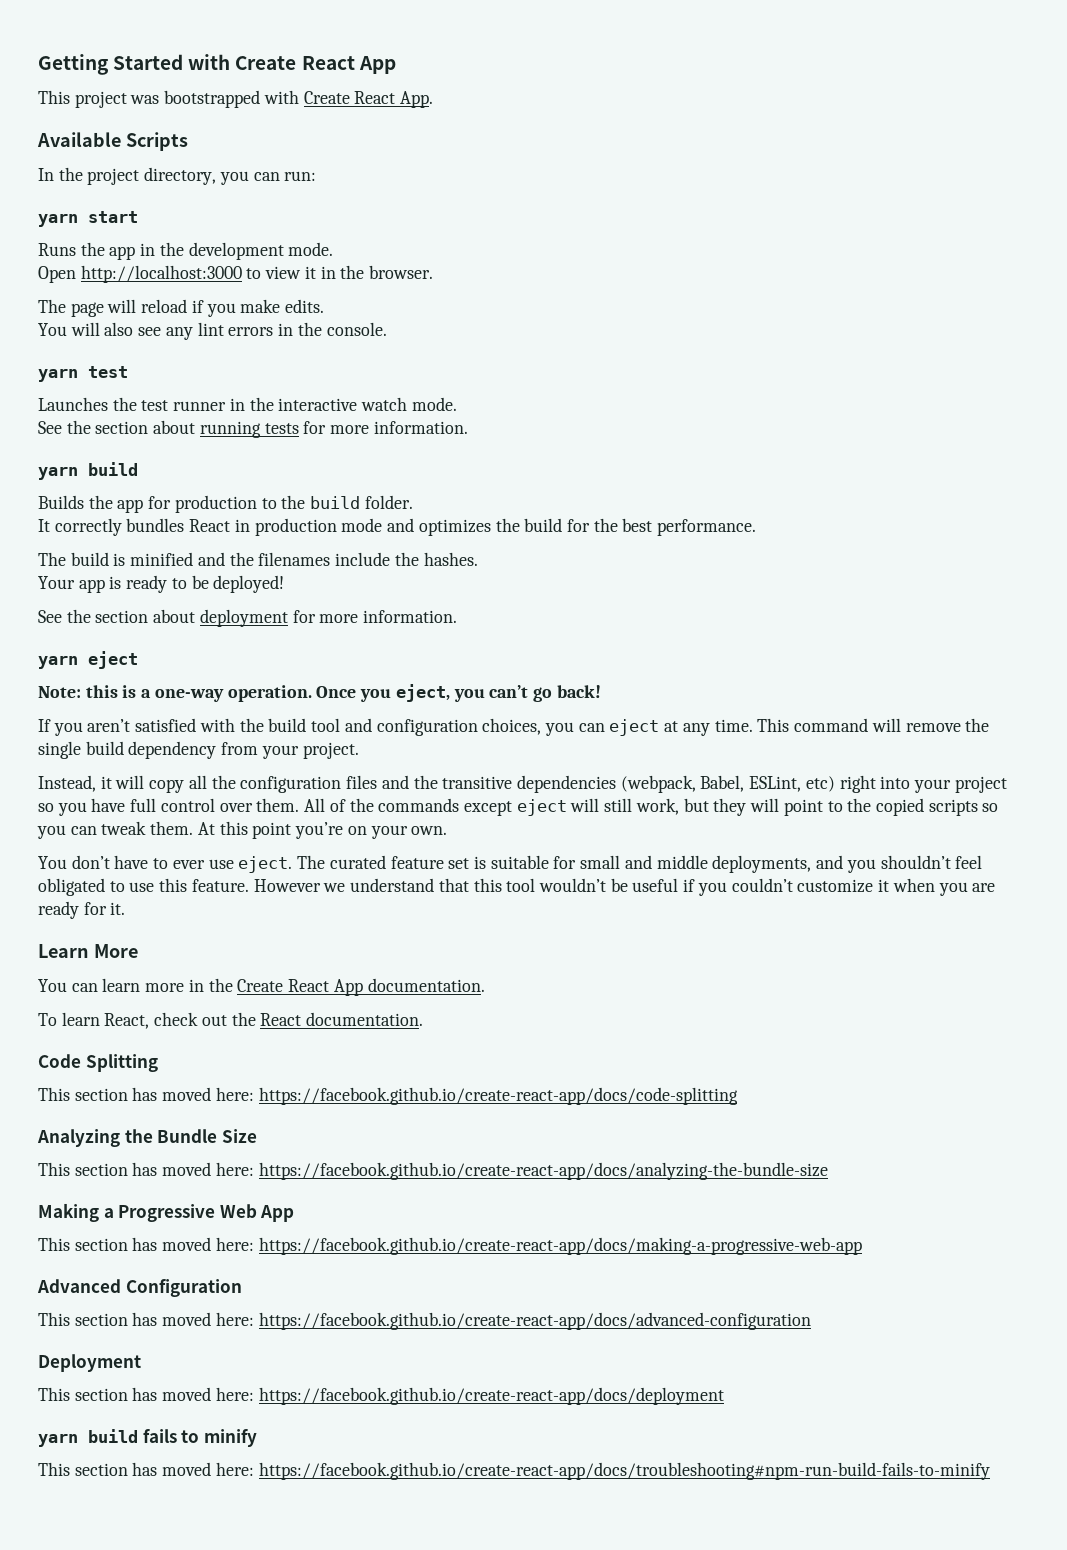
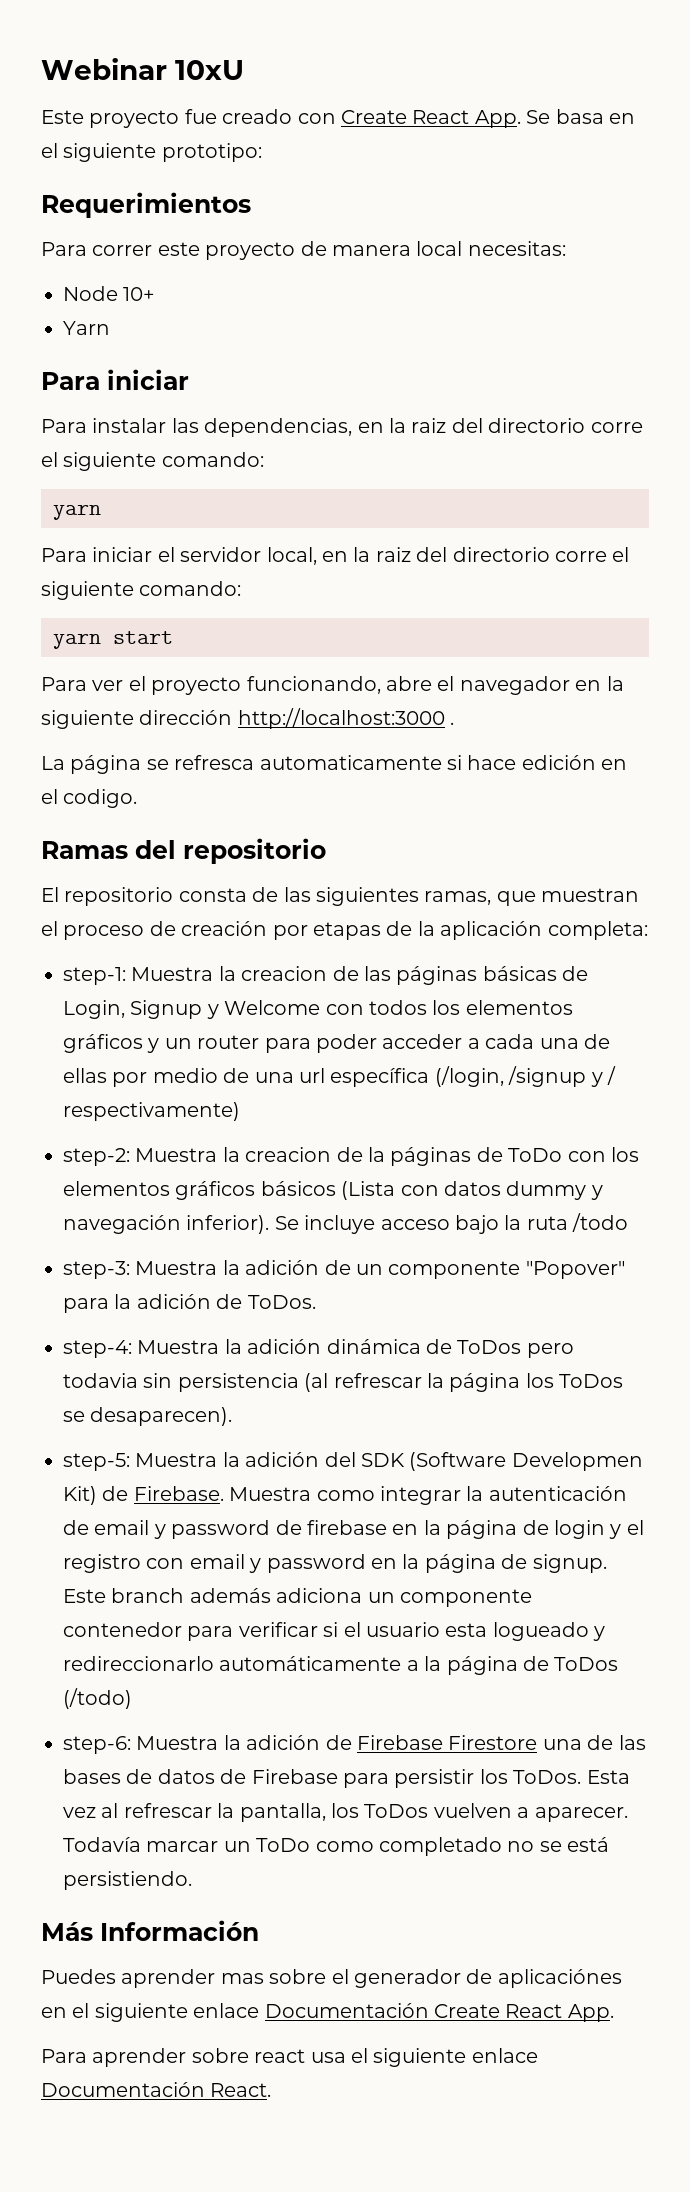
- Getting Started with Create React App
- This project was bootstrapped with Create React App.
- Available Scripts
- In the project directory, you can run:
+ Webinar 10xU
+ Este proyecto fue creado con Create React App. Se basa en el siguiente prototipo:
+ Requerimientos
+ Para correr este proyecto de manera local necesitas:
+ Node 10+
+ Yarn
+ Para iniciar
+ Para instalar las dependencias, en la raiz del directorio corre el siguiente comando:
+ yarn
+ Para iniciar el servidor local, en la raiz del directorio corre el siguiente comando:
  yarn start
- Runs the app in the development mode.
- Open http://localhost:3000 to view it in the browser.
- The page will reload if you make edits.
- You will also see any lint errors in the console.
- yarn test
- Launches the test runner in the interactive watch mode.
- See the section about running tests for more information.
- yarn build
- Builds the app for production to the build folder.
- It correctly bundles React in production mode and optimizes the build for the best performance.
- The build is minified and the filenames include the hashes.
- Your app is ready to be deployed!
- See the section about deployment for more information.
- yarn eject
- Note: this is a one-way operation. Once you eject, you can’t go back!
- If you aren’t satisfied with the build tool and configuration choices, you can eject at any time. This command will remove the single build dependency from your project.
- Instead, it will copy all the configuration files and the transitive dependencies (webpack, Babel, ESLint, etc) right into your project so you have full control over them. All of the commands except eject will still work, but they will point to the copied scripts so you can tweak them. At this point you’re on your own.
- You don’t have to ever use eject. The curated feature set is suitable for small and middle deployments, and you shouldn’t feel obligated to use this feature. However we understand that this tool wouldn’t be useful if you couldn’t customize it when you are ready for it.
- Learn More
- You can learn more in the Create React App documentation.
- To learn React, check out the React documentation.
- Code Splitting
- This section has moved here: https://facebook.github.io/create-react-app/docs/code-splitting
- Analyzing the Bundle Size
- This section has moved here: https://facebook.github.io/create-react-app/docs/analyzing-the-bundle-size
- Making a Progressive Web App
- This section has moved here: https://facebook.github.io/create-react-app/docs/making-a-progressive-web-app
- Advanced Configuration
- This section has moved here: https://facebook.github.io/create-react-app/docs/advanced-configuration
- Deployment
- This section has moved here: https://facebook.github.io/create-react-app/docs/deployment
- yarn build fails to minify
- This section has moved here: https://facebook.github.io/create-react-app/docs/troubleshooting#npm-run-build-fails-to-minify
+ Para ver el proyecto funcionando, abre el navegador en la siguiente dirección http://localhost:3000 .
+ La página se refresca automaticamente si hace edición en el codigo.
+ Ramas del repositorio
+ El repositorio consta de las siguientes ramas, que muestran el proceso de creación por etapas de la aplicación completa:
+ step-1: Muestra la creacion de las páginas básicas de Login, Signup y Welcome con todos los elementos gráficos y un router para poder acceder a cada una de ellas por medio de una url específica (/login, /signup y / respectivamente)
+ step-2: Muestra la creacion de la páginas de ToDo con los elementos gráficos básicos (Lista con datos dummy y navegación inferior). Se incluye acceso bajo la ruta /todo
+ step-3: Muestra la adición de un componente "Popover" para la adición de ToDos.
+ step-4: Muestra la adición dinámica de ToDos pero todavia sin persistencia (al refrescar la página los ToDos se desaparecen).
+ step-5: Muestra la adición del SDK (Software Developmen Kit) de Firebase. Muestra como integrar la autenticación de email y password de firebase en la página de login y el registro con email y password en la página de signup. Este branch además adiciona un componente contenedor para verificar si el usuario esta logueado y redireccionarlo automáticamente a la página de ToDos (/todo)
+ step-6: Muestra la adición de Firebase Firestore una de las bases de datos de Firebase para persistir los ToDos. Esta vez al refrescar la pantalla, los ToDos vuelven a aparecer. Todavía marcar un ToDo como completado no se está persistiendo.
+ Más Información
+ Puedes aprender mas sobre el generador de aplicaciónes en el siguiente enlace Documentación Create React App.
+ Para aprender sobre react usa el siguiente enlace Documentación React.

